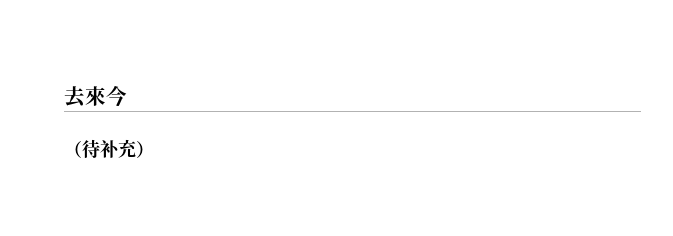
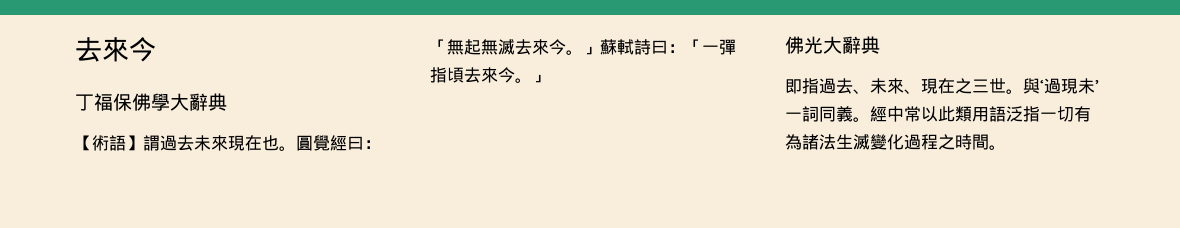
- （待补充）
+ 丁福保佛學大辭典
+ 【術語】謂過去未來現在也。圓覺經曰：「無起無滅去來今。」蘇軾詩曰：「一彈指頃去來今。」
+ 佛光大辭典
+ 即指過去、未來、現在之三世。與‘過現未’一詞同義。經中常以此類用語泛指一切有為諸法生滅變化過程之時間。

